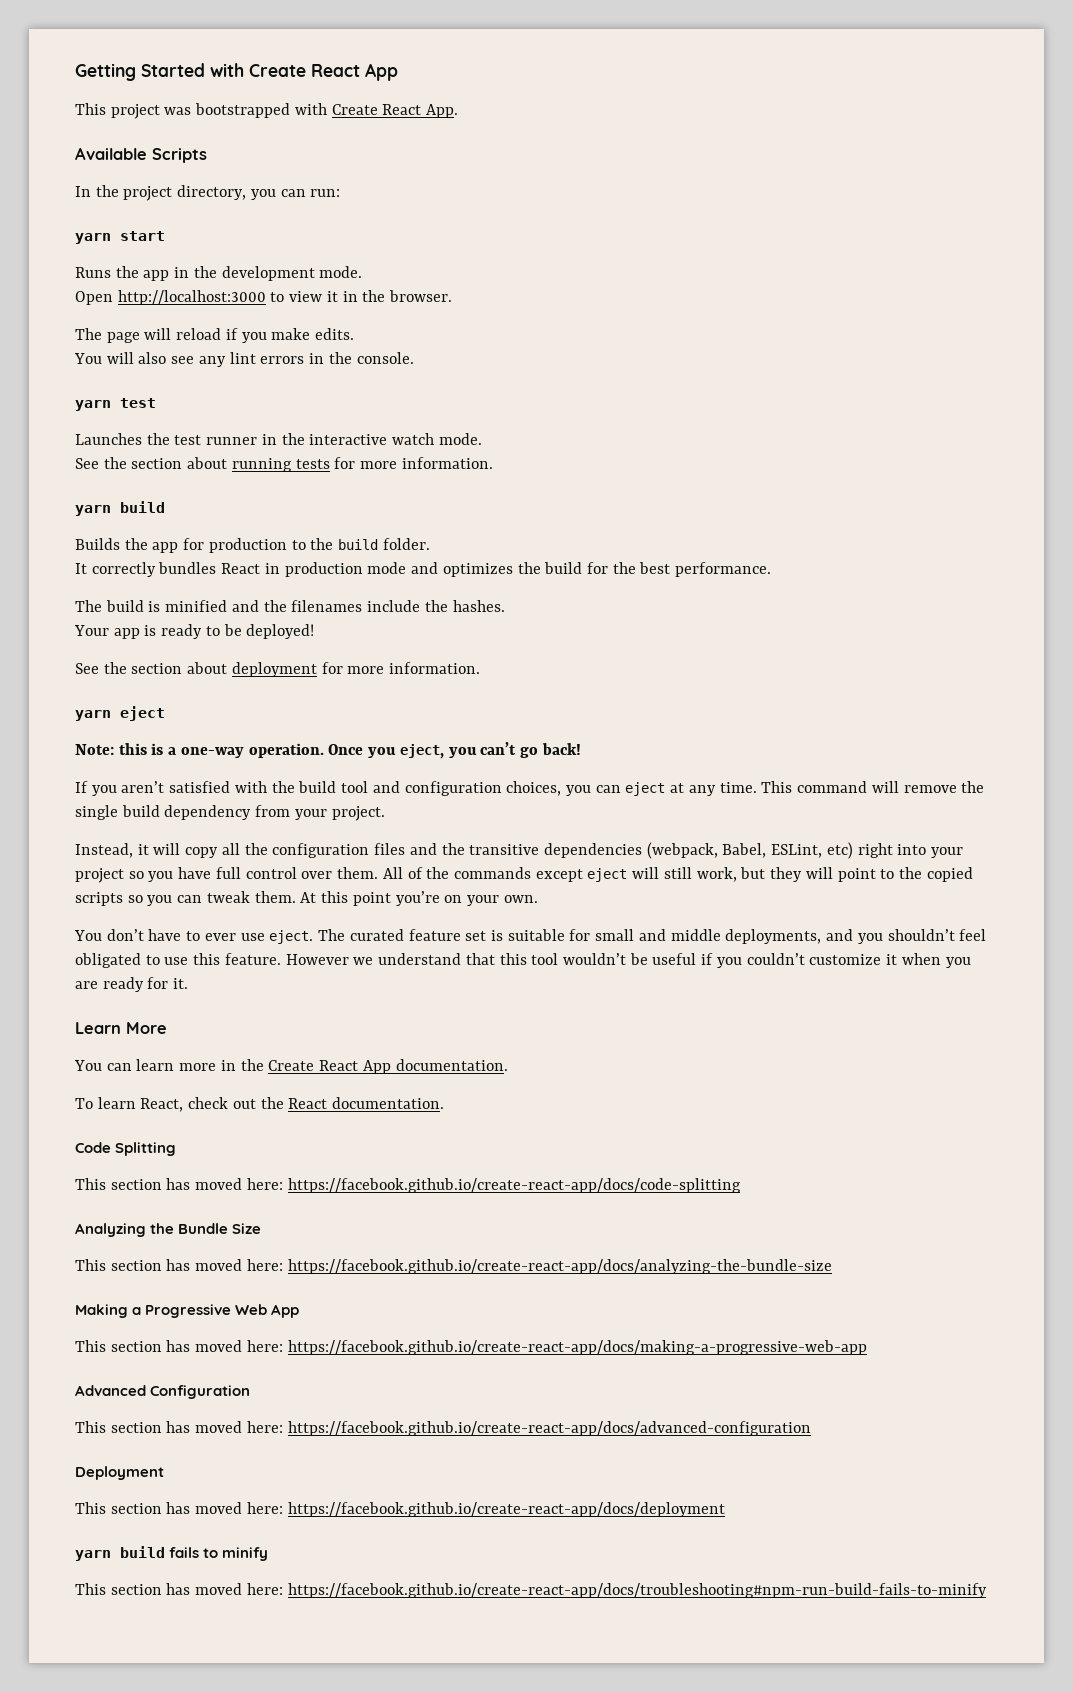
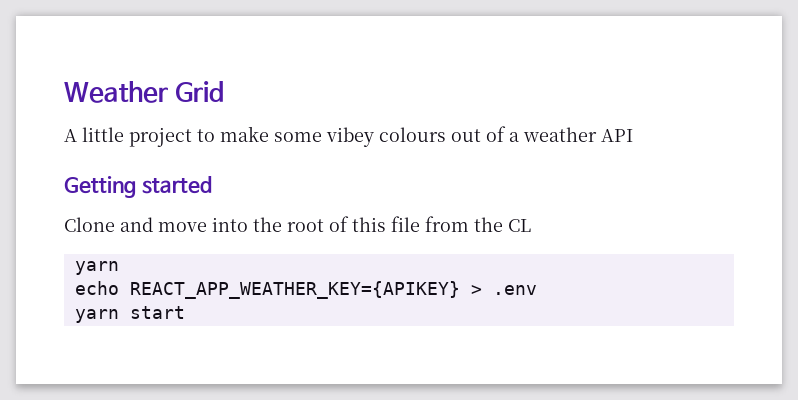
- Getting Started with Create React App
- This project was bootstrapped with Create React App.
- Available Scripts
- In the project directory, you can run:
+ Weather Grid
+ A little project to make some vibey colours out of a weather API
+ Getting started
+ Clone and move into the root of this file from the CL
+ yarn
+ echo REACT_APP_WEATHER_KEY={APIKEY} > .env
  yarn start
- Runs the app in the development mode.
- Open http://localhost:3000 to view it in the browser.
- The page will reload if you make edits.
- You will also see any lint errors in the console.
- yarn test
- Launches the test runner in the interactive watch mode.
- See the section about running tests for more information.
- yarn build
- Builds the app for production to the build folder.
- It correctly bundles React in production mode and optimizes the build for the best performance.
- The build is minified and the filenames include the hashes.
- Your app is ready to be deployed!
- See the section about deployment for more information.
- yarn eject
- Note: this is a one-way operation. Once you eject, you can’t go back!
- If you aren’t satisfied with the build tool and configuration choices, you can eject at any time. This command will remove the single build dependency from your project.
- Instead, it will copy all the configuration files and the transitive dependencies (webpack, Babel, ESLint, etc) right into your project so you have full control over them. All of the commands except eject will still work, but they will point to the copied scripts so you can tweak them. At this point you’re on your own.
- You don’t have to ever use eject. The curated feature set is suitable for small and middle deployments, and you shouldn’t feel obligated to use this feature. However we understand that this tool wouldn’t be useful if you couldn’t customize it when you are ready for it.
- Learn More
- You can learn more in the Create React App documentation.
- To learn React, check out the React documentation.
- Code Splitting
- This section has moved here: https://facebook.github.io/create-react-app/docs/code-splitting
- Analyzing the Bundle Size
- This section has moved here: https://facebook.github.io/create-react-app/docs/analyzing-the-bundle-size
- Making a Progressive Web App
- This section has moved here: https://facebook.github.io/create-react-app/docs/making-a-progressive-web-app
- Advanced Configuration
- This section has moved here: https://facebook.github.io/create-react-app/docs/advanced-configuration
- Deployment
- This section has moved here: https://facebook.github.io/create-react-app/docs/deployment
- yarn build fails to minify
- This section has moved here: https://facebook.github.io/create-react-app/docs/troubleshooting#npm-run-build-fails-to-minify

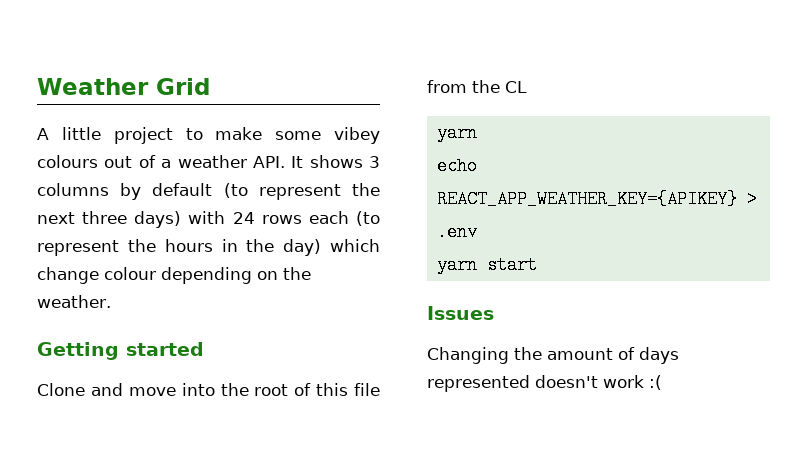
- A little project to make some vibey colours out of a weather API
+ A little project to make some vibey colours out of a weather API. It shows 3 columns by default (to represent the next three days) with 24 rows each (to represent the hours in the day) which change colour depending on the weather.
+ Issues
+ Changing the amount of days represented doesn't work :(

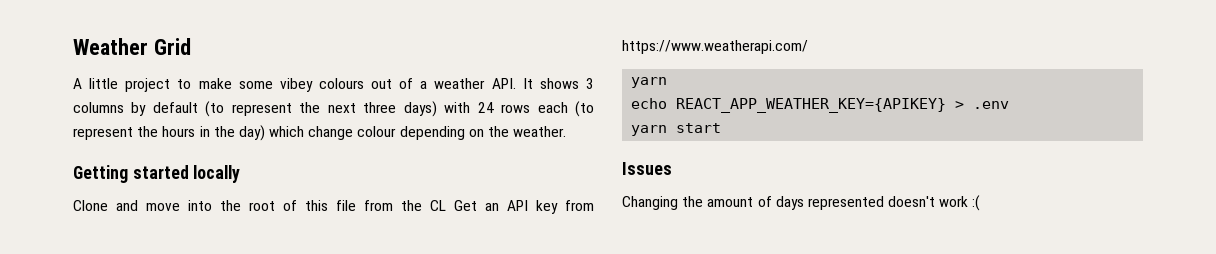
- Getting started
+ Getting started locally
- Clone and move into the root of this file from the CL
+ Clone and move into the root of this file from the CL Get an API key from https://www.weatherapi.com/

